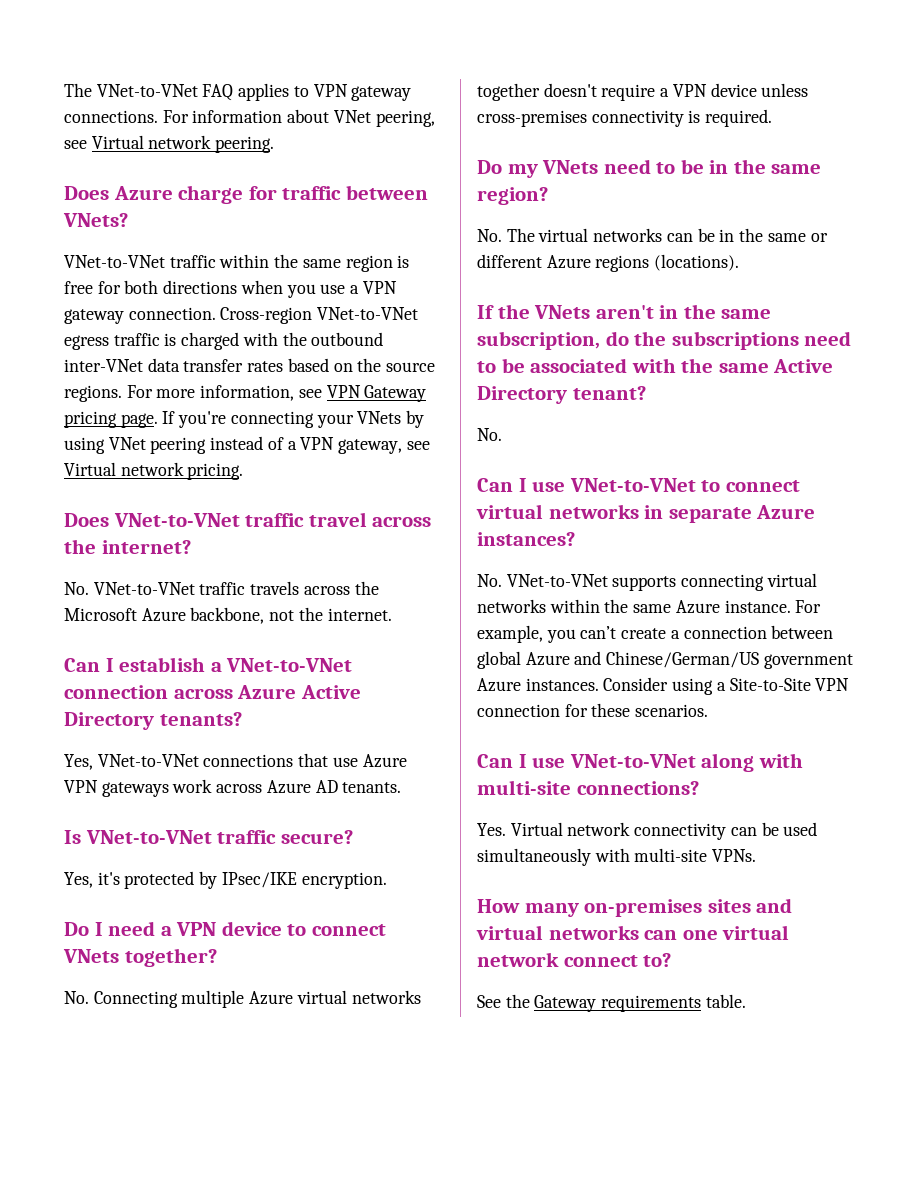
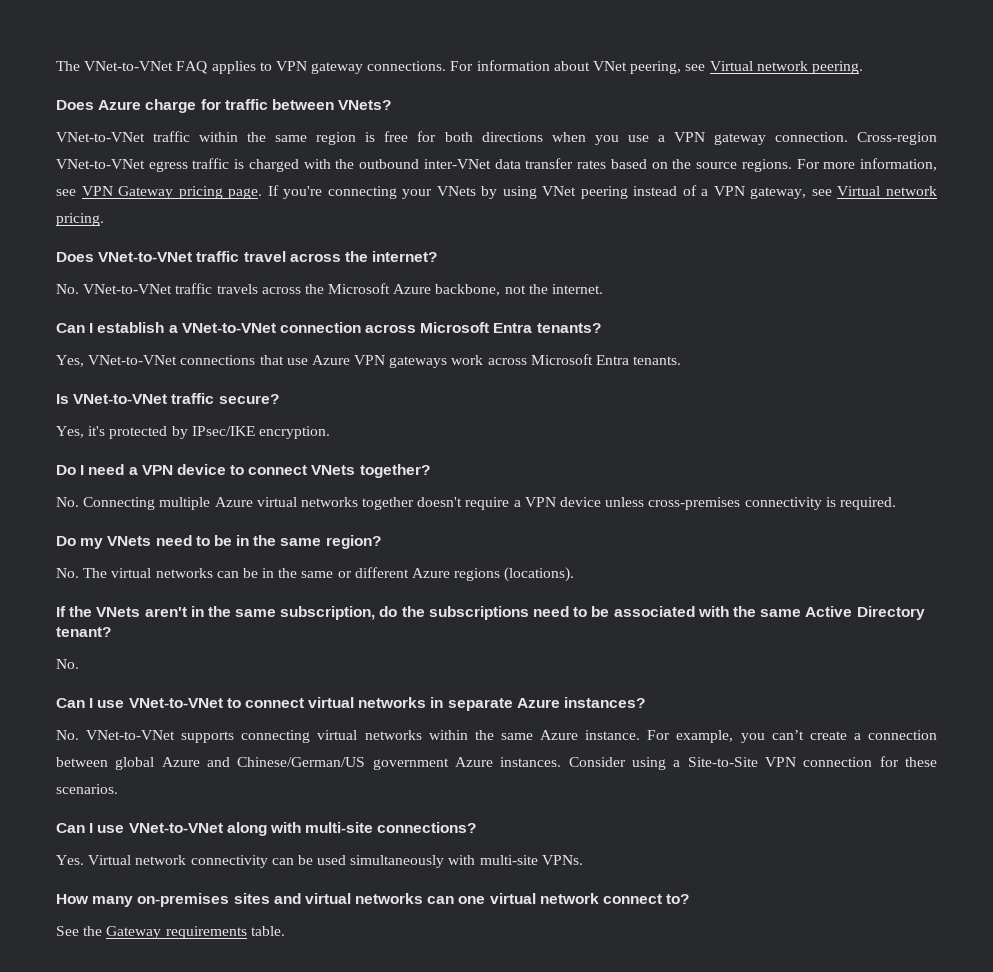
- Can I establish a VNet-to-VNet connection across Azure Active Directory tenants?
+ Can I establish a VNet-to-VNet connection across Microsoft Entra tenants?
- Yes, VNet-to-VNet connections that use Azure VPN gateways work across Azure AD tenants.
+ Yes, VNet-to-VNet connections that use Azure VPN gateways work across Microsoft Entra tenants.

